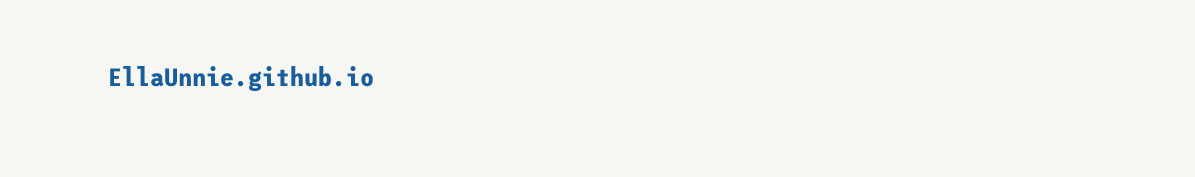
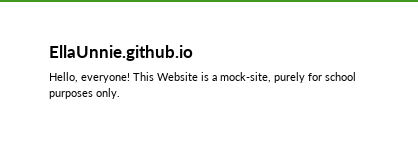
+ Hello, everyone! This Website is a mock-site, purely for school purposes only.

